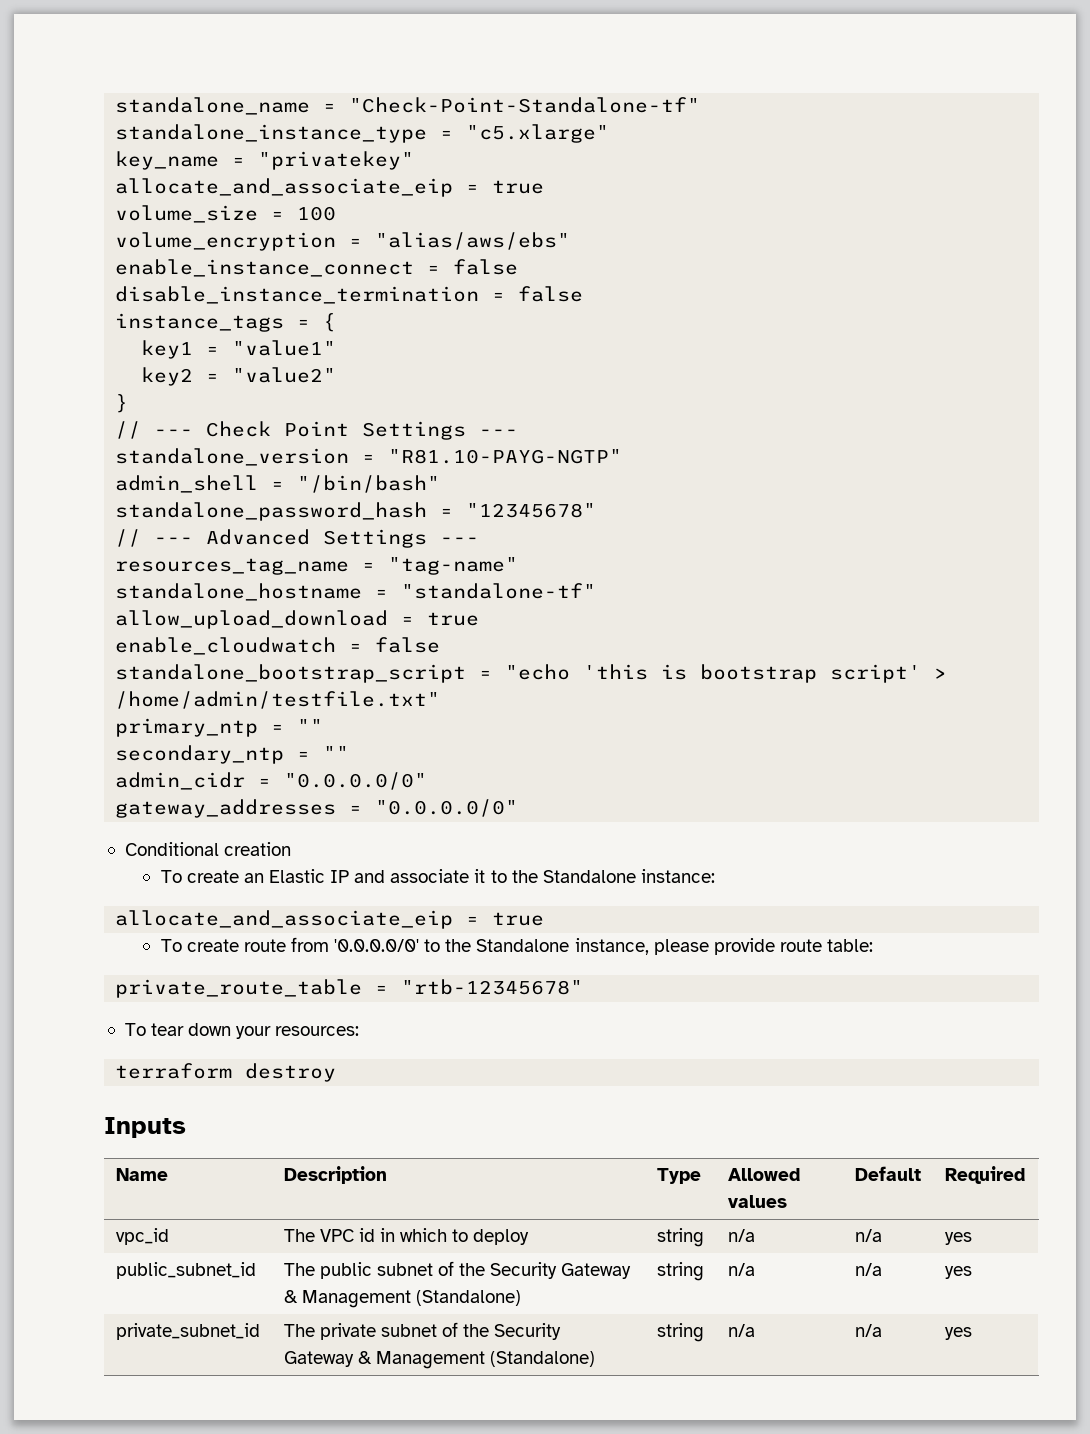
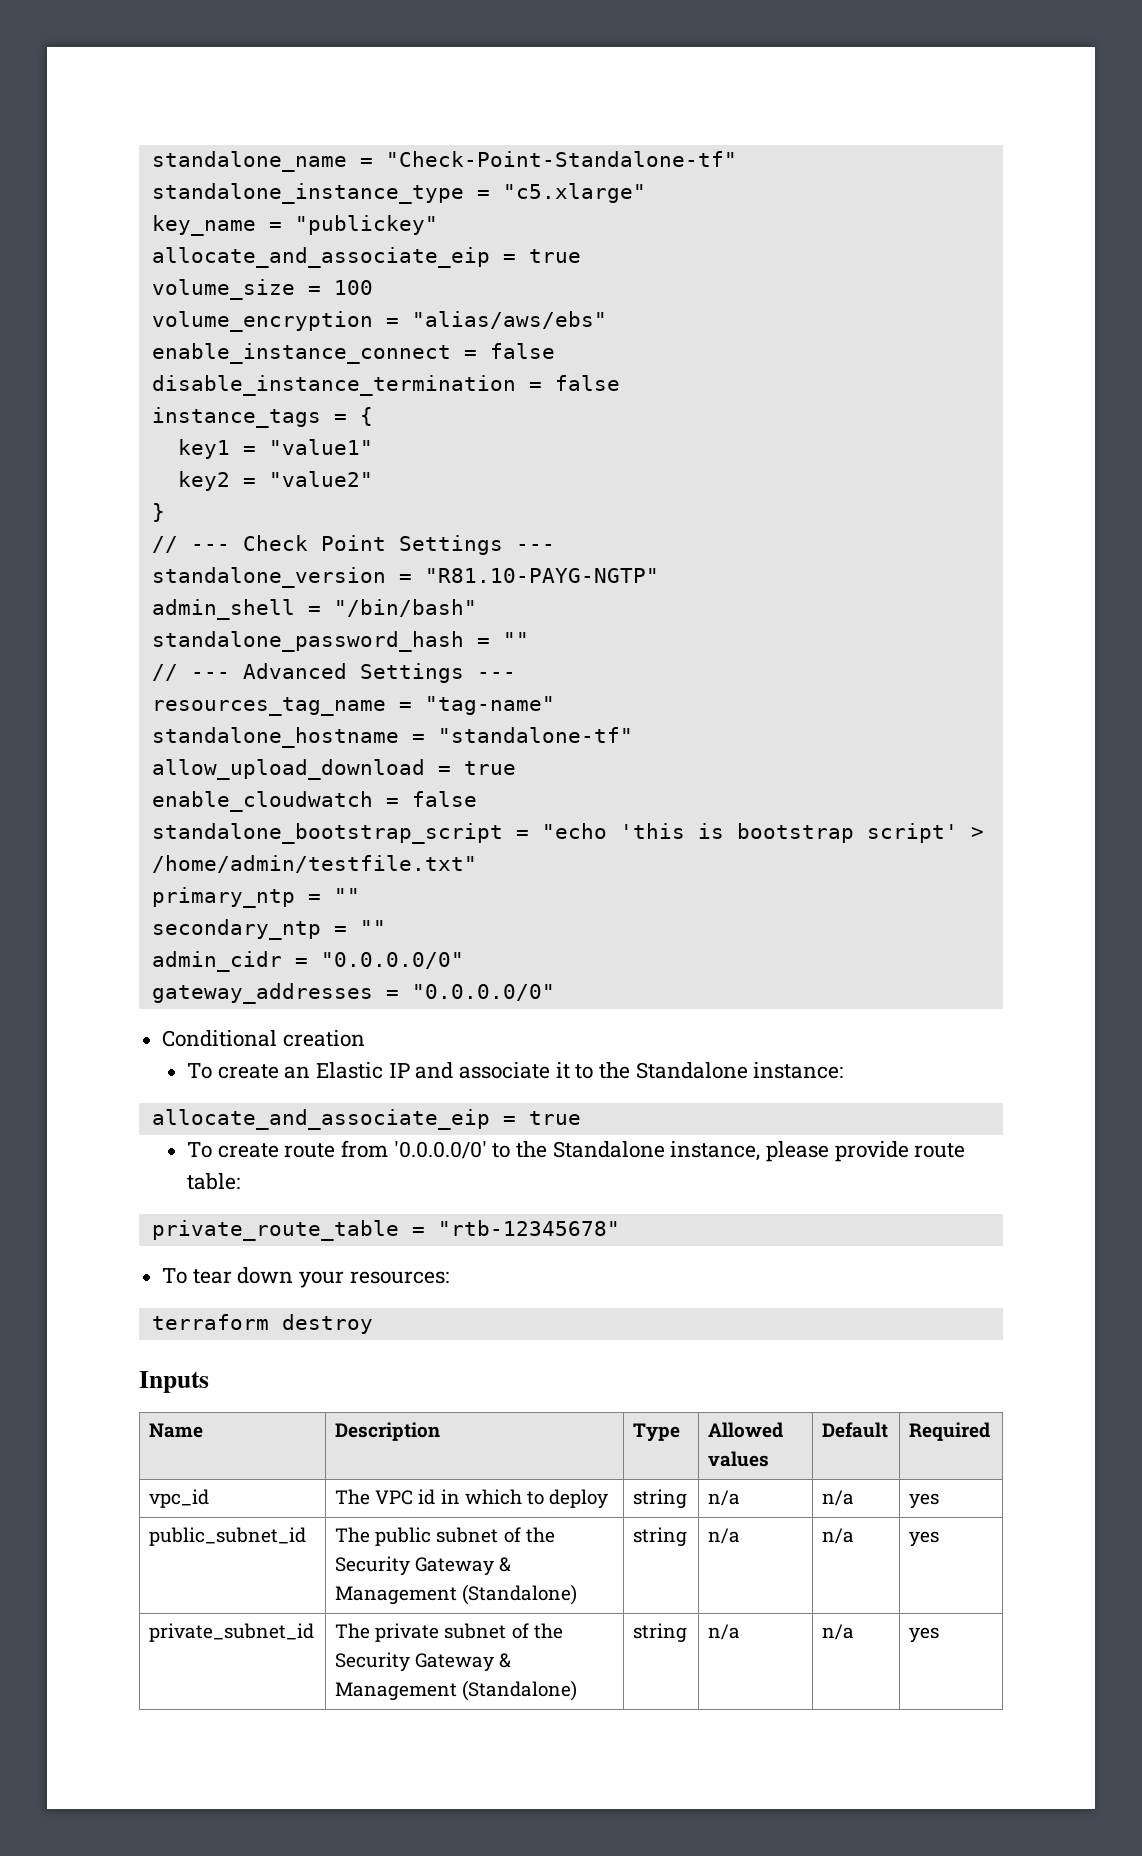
- key_name = "privatekey"
+ key_name = "publickey"
- standalone_password_hash = "12345678"
+ standalone_password_hash = ""

